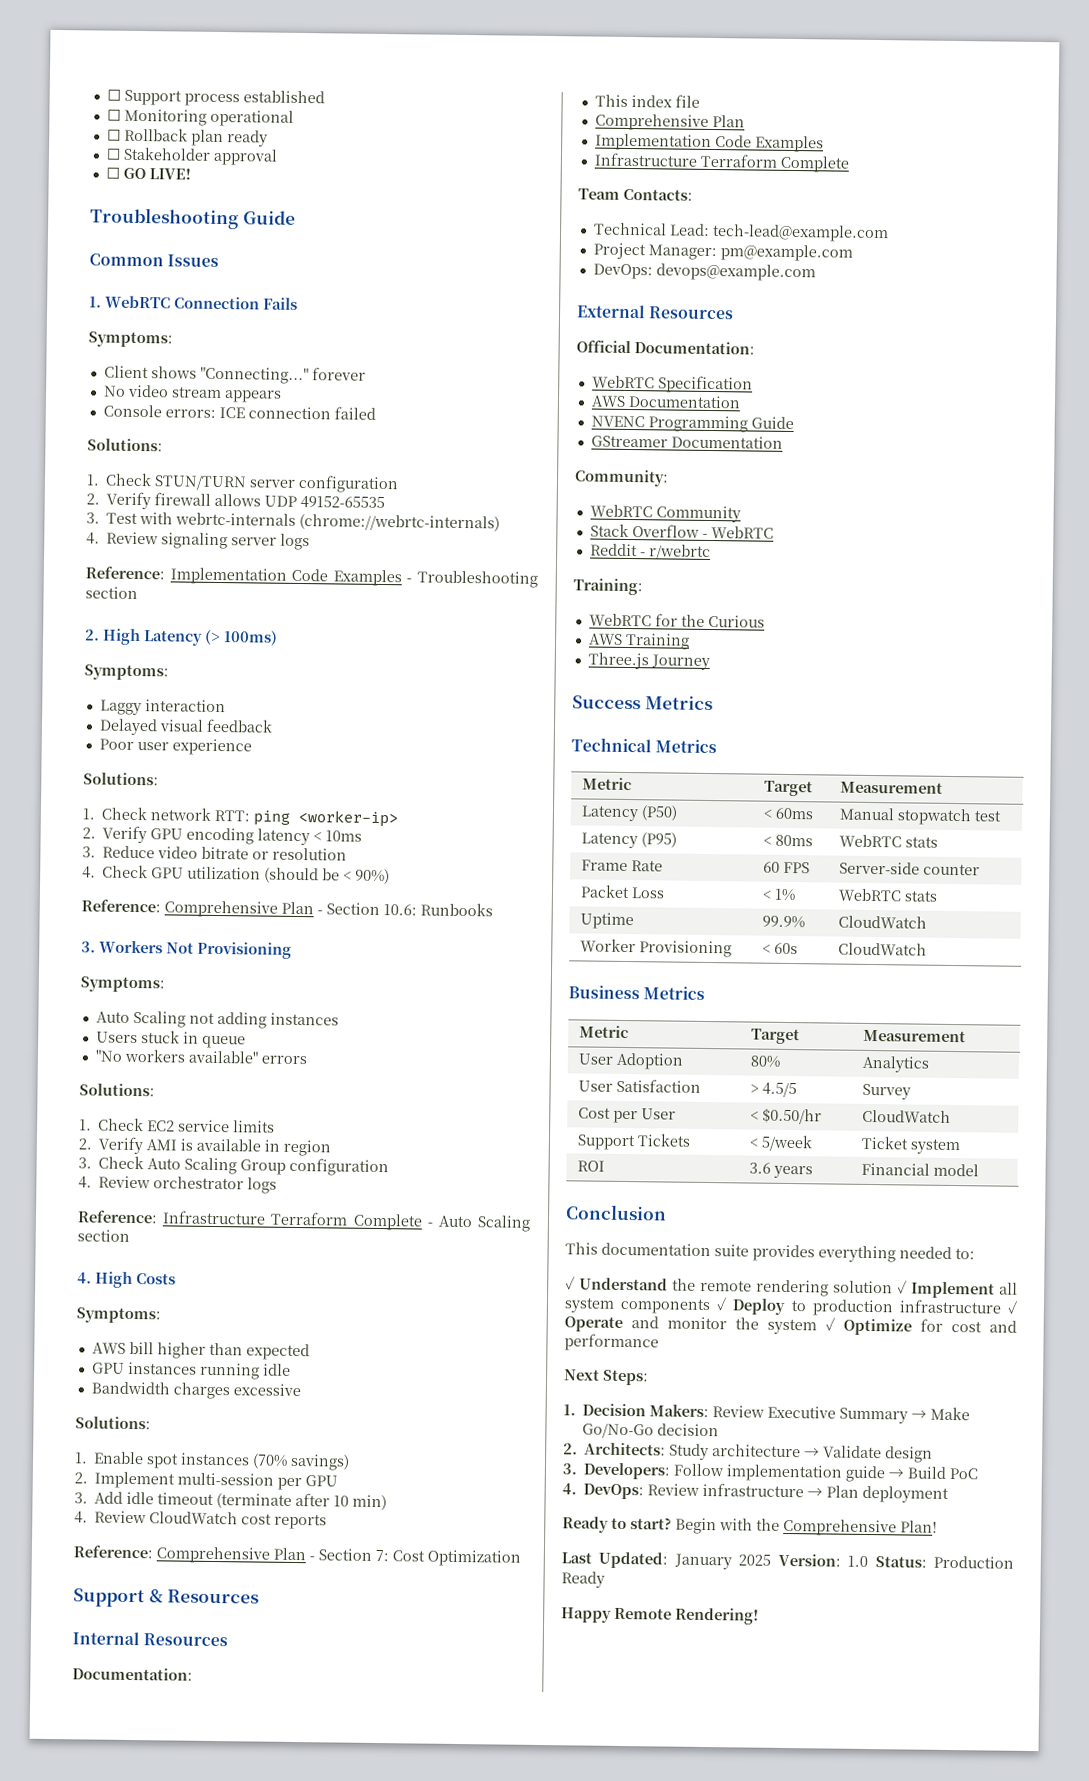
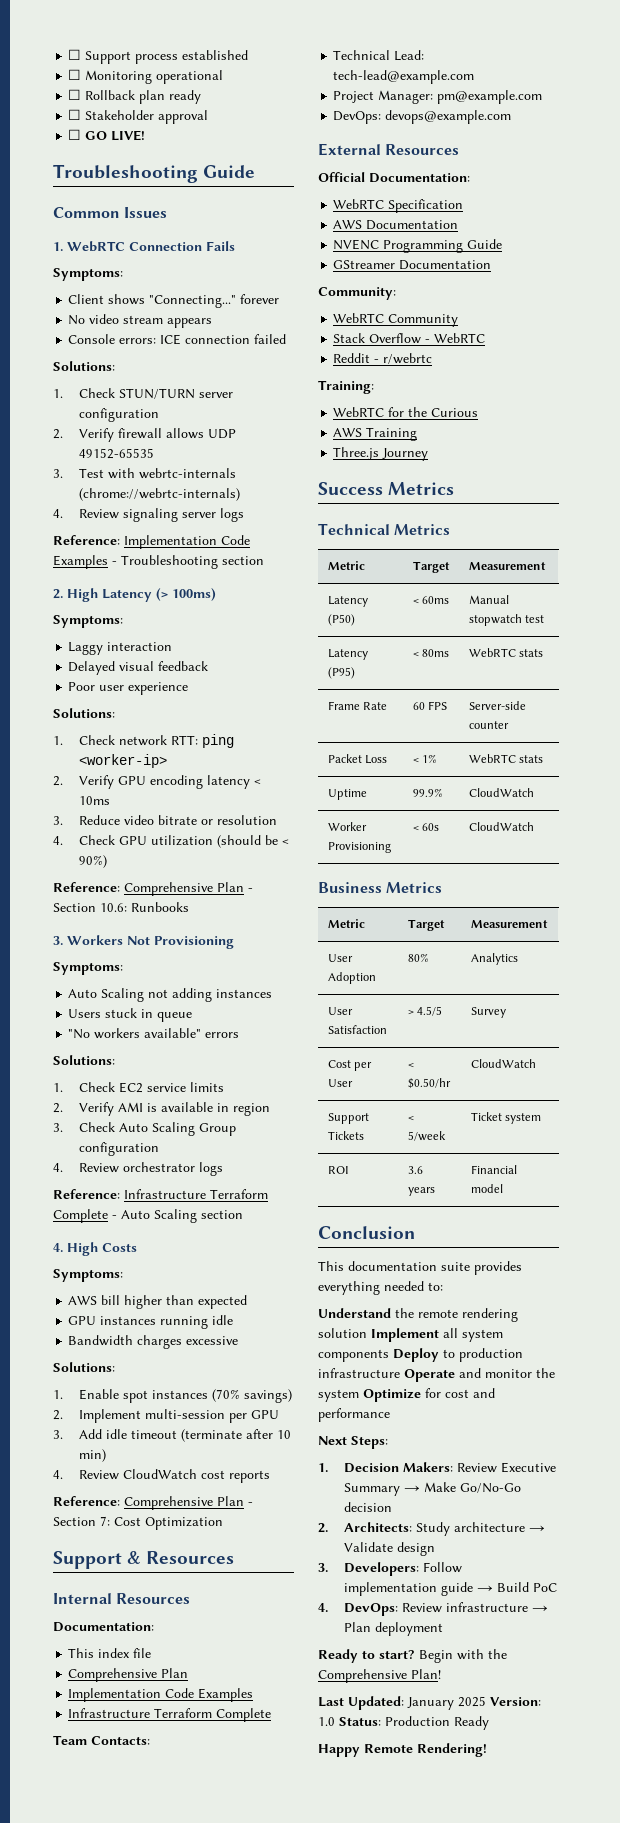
- ✓ Understand the remote rendering solution ✓ Implement all system components ✓ Deploy to production infrastructure ✓ Operate and monitor the system ✓ Optimize for cost and performance
+ Understand the remote rendering solution Implement all system components Deploy to production infrastructure Operate and monitor the system Optimize for cost and performance

